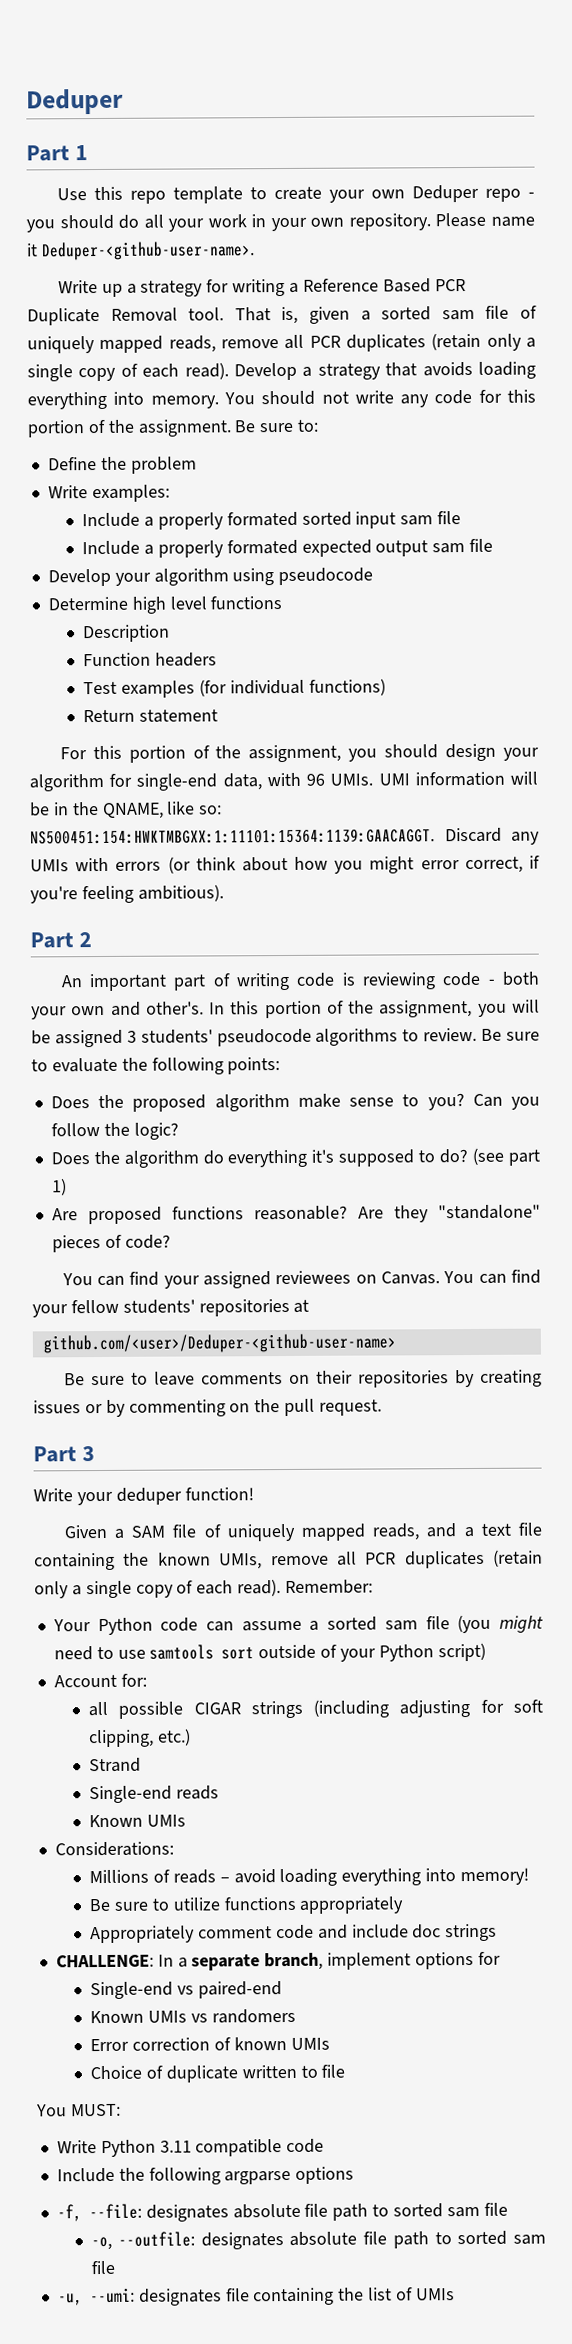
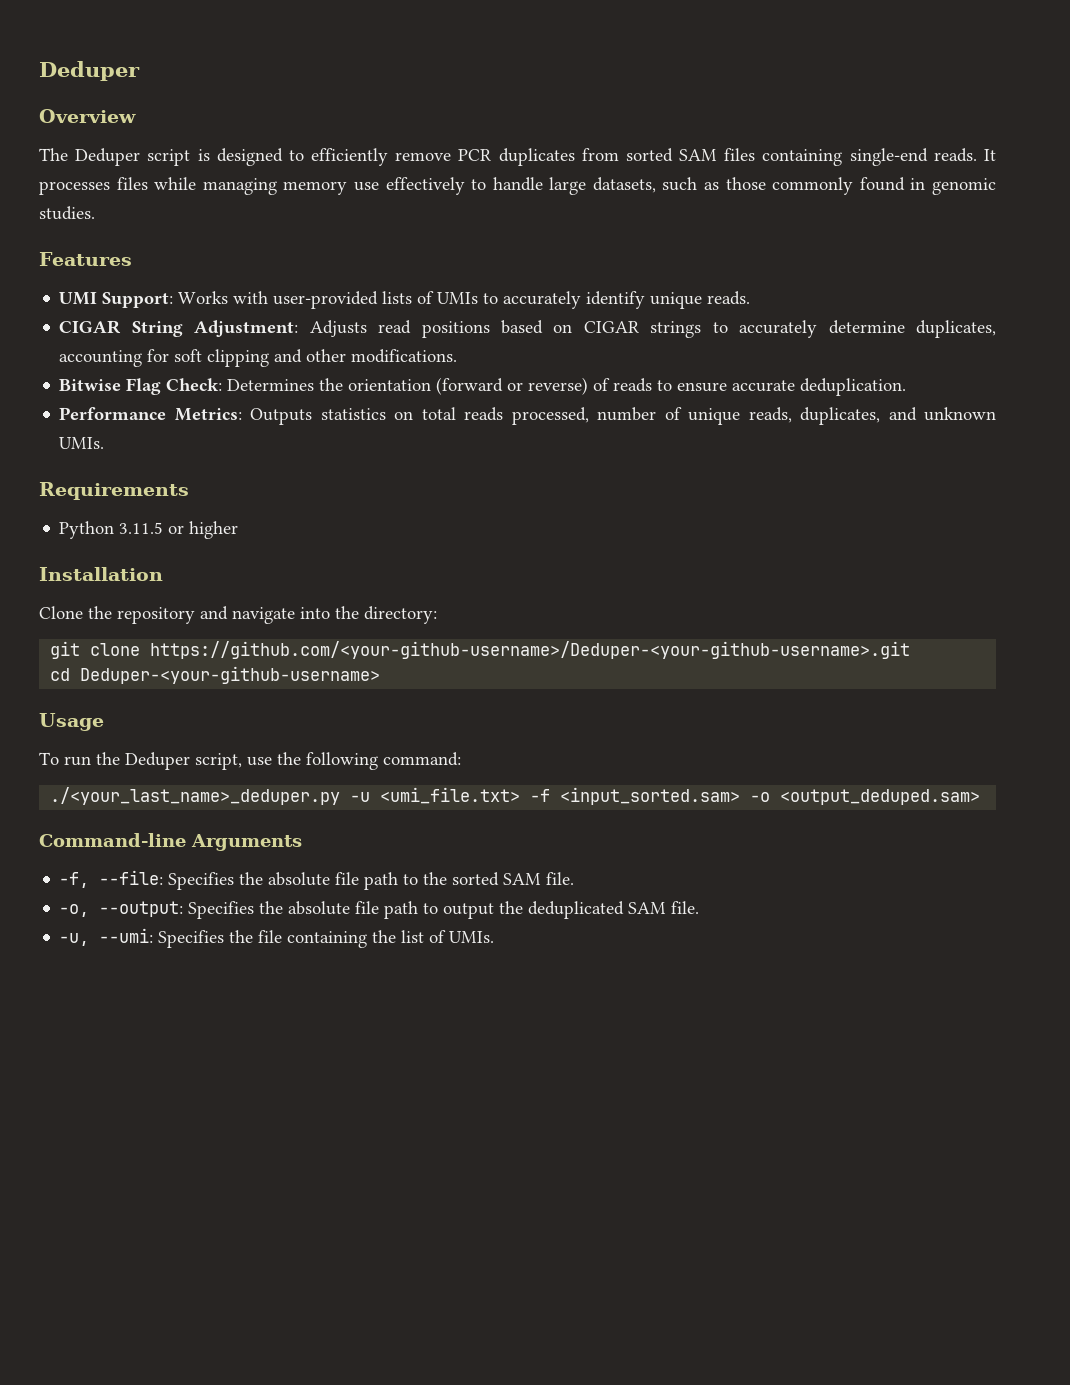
- Part 1
- Use this repo template to create your own Deduper repo - you should do all your work in your own repository. Please name it Deduper-<github-user-name>.
- Write up a strategy for writing a Reference Based PCR Duplicate Removal tool. That is, given a sorted sam file of uniquely mapped reads, remove all PCR duplicates (retain only a single copy of each read). Develop a strategy that avoids loading everything into memory. You should not write any code for this portion of the assignment. Be sure to:
- Define the problem
- Write examples:
- Include a properly formated sorted input sam file
- Include a properly formated expected output sam file
- Develop your algorithm using pseudocode
- Determine high level functions
- Description
- Function headers
- Test examples (for individual functions)
- Return statement
- For this portion of the assignment, you should design your algorithm for single-end data, with 96 UMIs. UMI information will be in the QNAME, like so: NS500451:154:HWKTMBGXX:1:11101:15364:1139:GAACAGGT. Discard any UMIs with errors (or think about how you might error correct, if you're feeling ambitious).
- Part 2
- An important part of writing code is reviewing code - both your own and other's. In this portion of the assignment, you will be assigned 3 students' pseudocode algorithms to review. Be sure to evaluate the following points:
- Does the proposed algorithm make sense to you? Can you follow the logic?
- Does the algorithm do everything it's supposed to do? (see part 1)
- Are proposed functions reasonable? Are they "standalone" pieces of code?
- You can find your assigned reviewees on Canvas. You can find your fellow students' repositories at
- github.com/<user>/Deduper-<github-user-name>
- Be sure to leave comments on their repositories by creating issues or by commenting on the pull request.
- Part 3
- Write your deduper function!
- Given a SAM file of uniquely mapped reads, and a text file containing the known UMIs, remove all PCR duplicates (retain only a single copy of each read). Remember:
- Your Python code can assume a sorted sam file (you might need to use samtools sort outside of your Python script)
- Account for:
- all possible CIGAR strings (including adjusting for soft clipping, etc.)
- Strand
- Single-end reads
- Known UMIs
- Considerations:
- Millions of reads – avoid loading everything into memory!
- Be sure to utilize functions appropriately
- Appropriately comment code and include doc strings
- CHALLENGE: In a separate branch, implement options for
- Single-end vs paired-end
- Known UMIs vs randomers
- Error correction of known UMIs
- Choice of duplicate written to file
- You MUST:
- Write Python 3.11 compatible code
- Include the following argparse options
+ Overview
+ The Deduper script is designed to efficiently remove PCR duplicates from sorted SAM files containing single-end reads. It processes files while managing memory use effectively to handle large datasets, such as those commonly found in genomic studies.
+ Features
+ UMI Support: Works with user-provided lists of UMIs to accurately identify unique reads.
+ CIGAR String Adjustment: Adjusts read positions based on CIGAR strings to accurately determine duplicates, accounting for soft clipping and other modifications.
+ Bitwise Flag Check: Determines the orientation (forward or reverse) of reads to ensure accurate deduplication.
+ Performance Metrics: Outputs statistics on total reads processed, number of unique reads, duplicates, and unknown UMIs.
+ Requirements
+ Python 3.11.5 or higher
+ Installation
+ Clone the repository and navigate into the directory:
+ git clone https://github.com/<your-github-username>/Deduper-<your-github-username>.git
+ cd Deduper-<your-github-username>
+ Usage
+ To run the Deduper script, use the following command:
+ ./<your_last_name>_deduper.py -u <umi_file.txt> -f <input_sorted.sam> -o <output_deduped.sam>
+ Command-line Arguments
- -f, --file: designates absolute file path to sorted sam file
- -o, --outfile: designates absolute file path to sorted sam file
+ -f, --file: Specifies the absolute file path to the sorted SAM file.
+ -o, --output: Specifies the absolute file path to output the deduplicated SAM file.
- -u, --umi: designates file containing the list of UMIs
+ -u, --umi: Specifies the file containing the list of UMIs.

